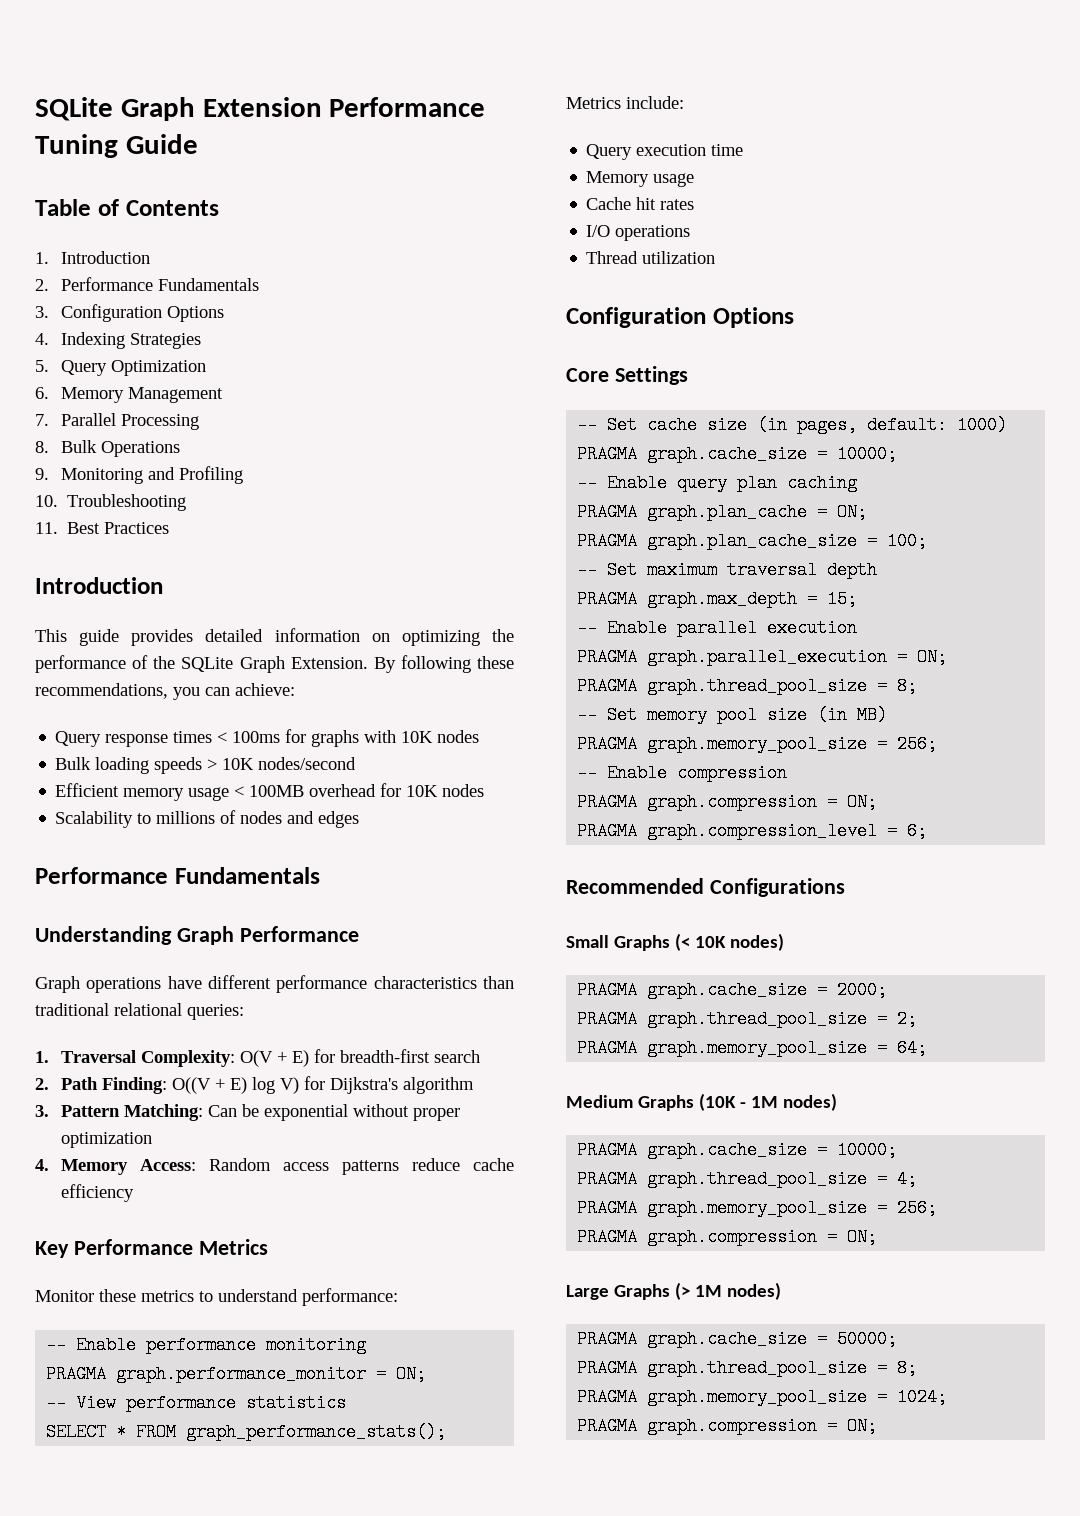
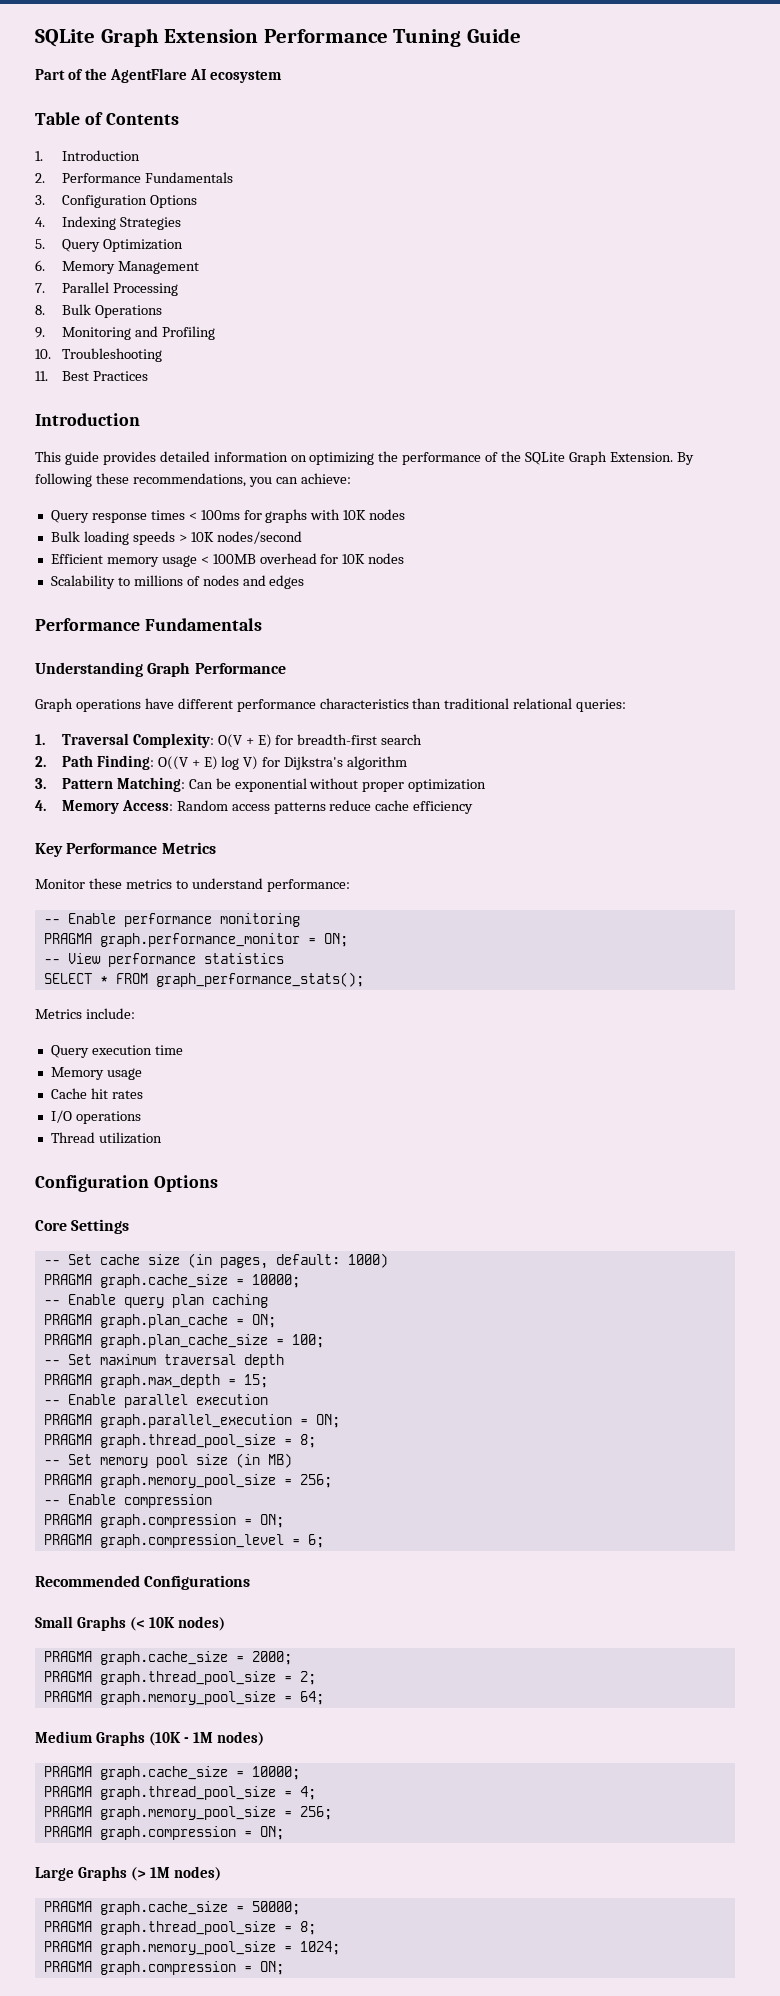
+ Part of the AgentFlare AI ecosystem

